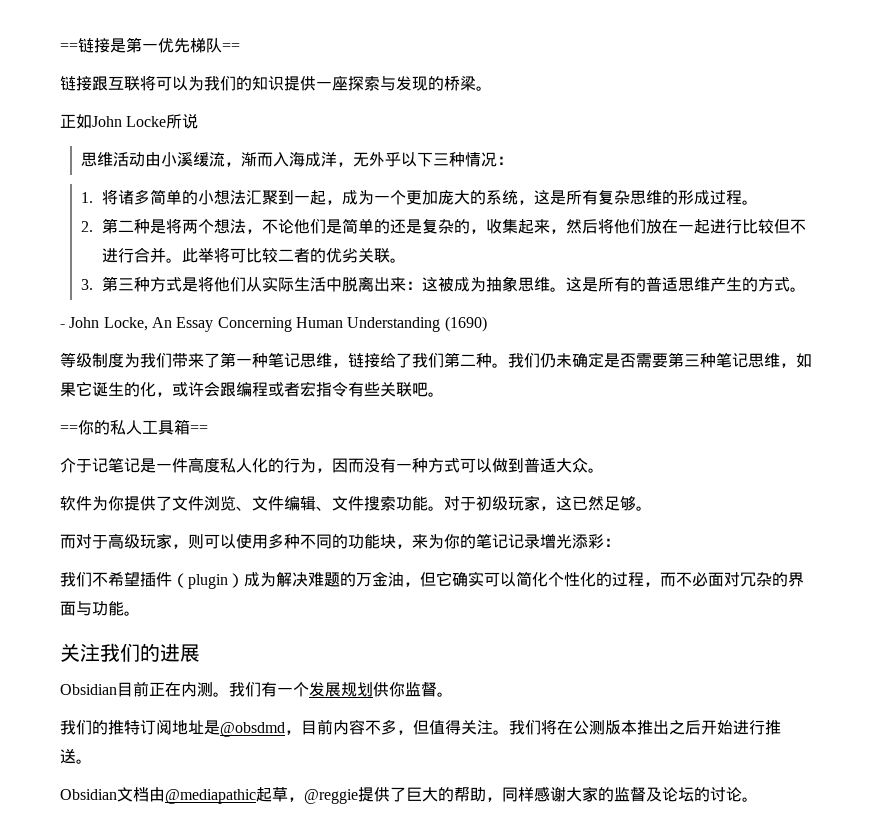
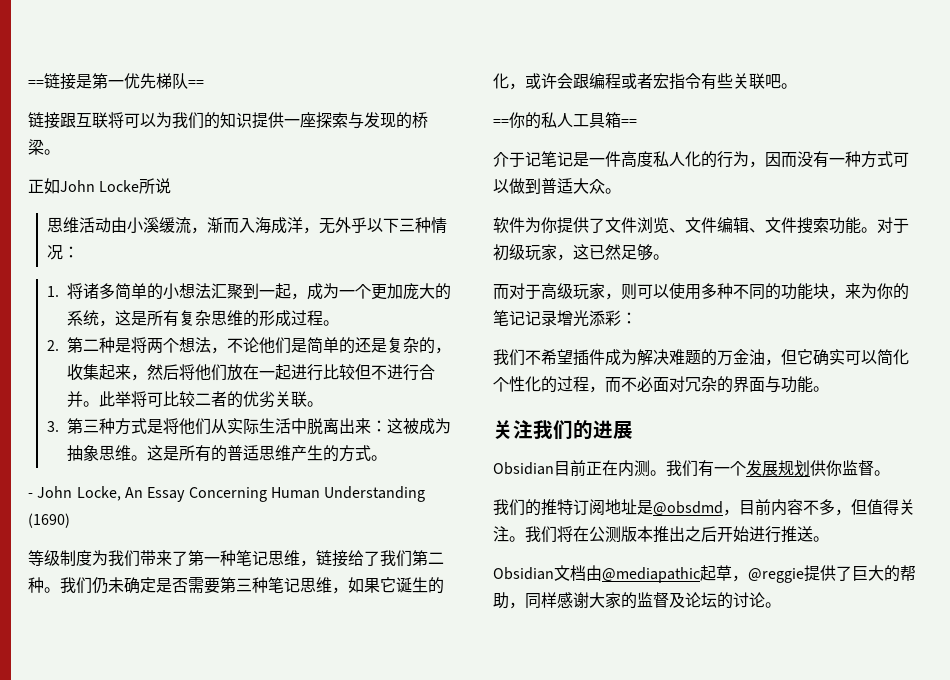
- 我们不希望插件（plugin）成为解决难题的万金油，但它确实可以简化个性化的过程，而不必面对冗杂的界面与功能。
+ 我们不希望插件成为解决难题的万金油，但它确实可以简化个性化的过程，而不必面对冗杂的界面与功能。

